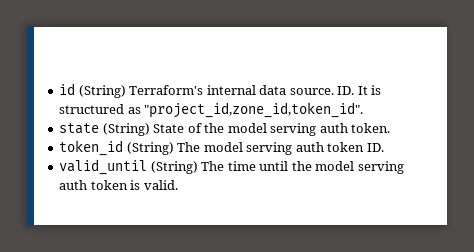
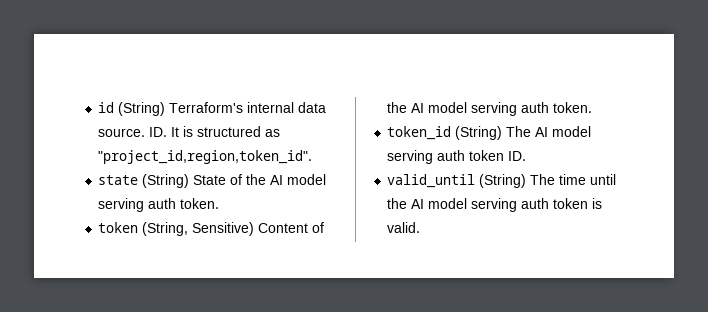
- ID. It is structured as "project_id,zone_id,token_id".
+ ID. It is structured as "project_id,region,token_id".
- state (String) State of the model serving auth token.
+ state (String) State of the AI model serving auth token.
+ token (String, Sensitive) Content of the AI model serving auth token.
- token_id (String) The model serving auth token ID.
+ token_id (String) The AI model serving auth token ID.
- valid_until (String) The time until the model serving auth token is valid.
+ valid_until (String) The time until the AI model serving auth token is valid.

